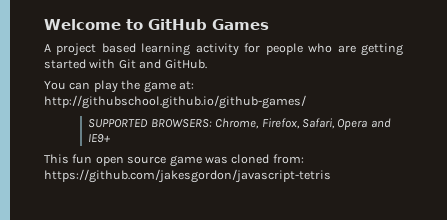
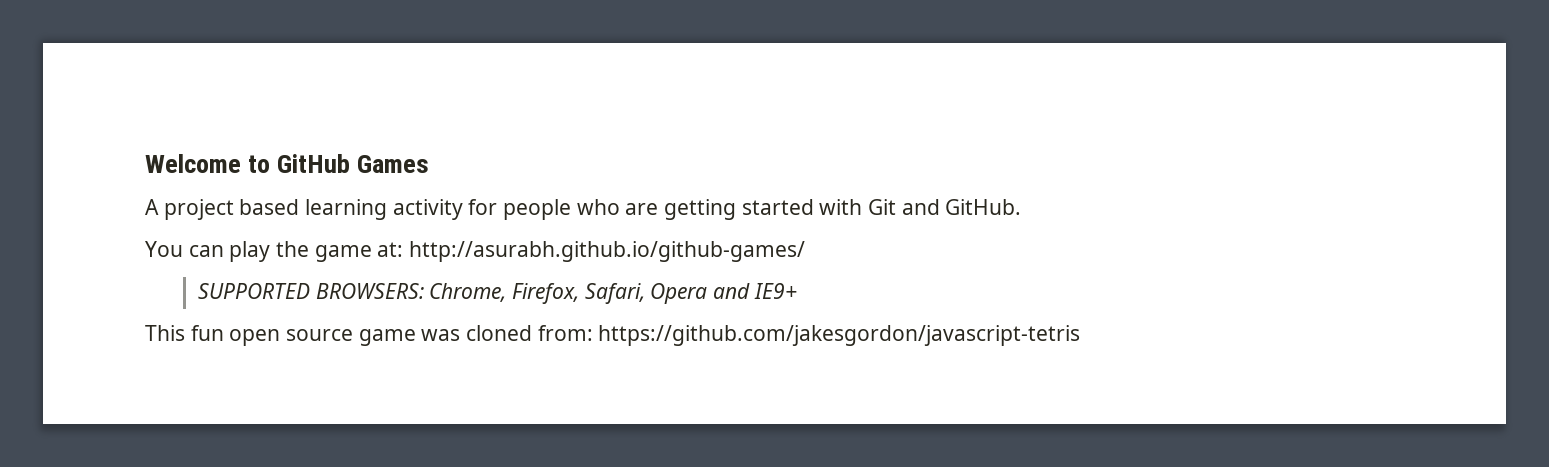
- You can play the game at: http://githubschool.github.io/github-games/
+ You can play the game at: http://asurabh.github.io/github-games/

